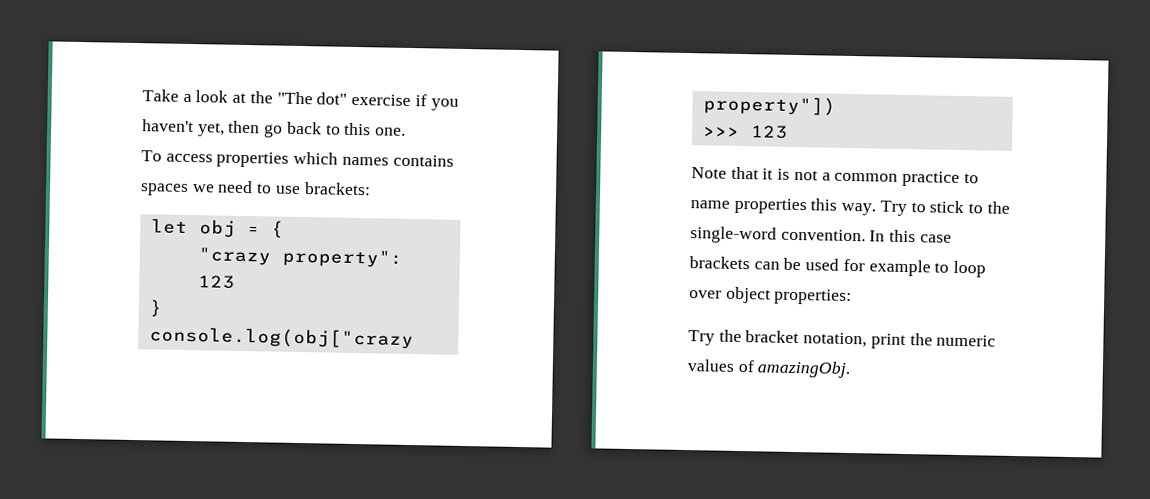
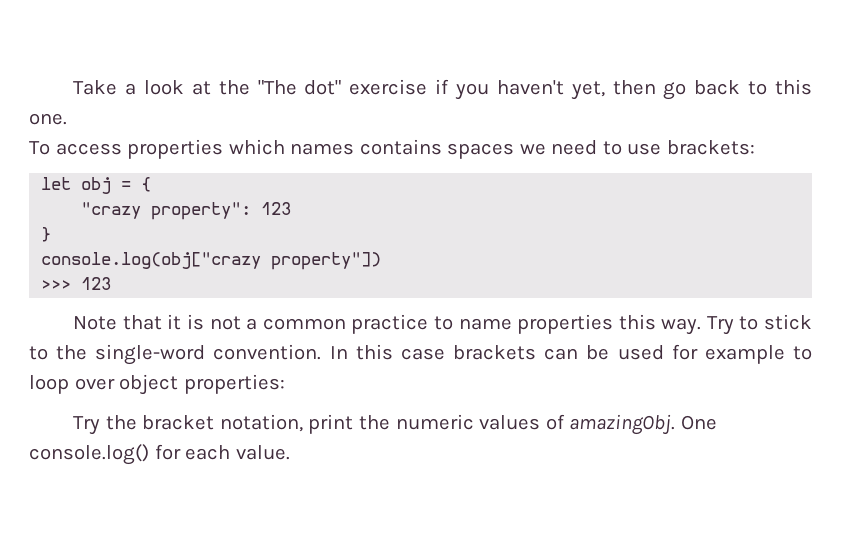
+ One console.log() for each value.

